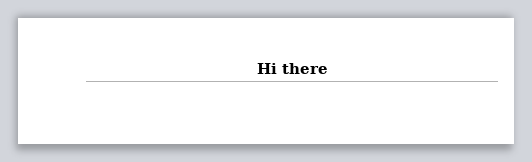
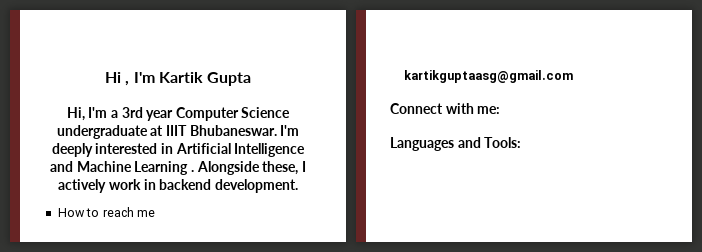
- Hi there
+ Hi , I'm Kartik Gupta
+ Hi, I'm a 3rd year Computer Science undergraduate at IIIT Bhubaneswar. I'm deeply interested in Artificial Intelligence and Machine Learning . Alongside these, I actively work in backend development.
+ How to reach me kartikguptaasg@gmail.com
+ Connect with me:
+ Languages and Tools:

